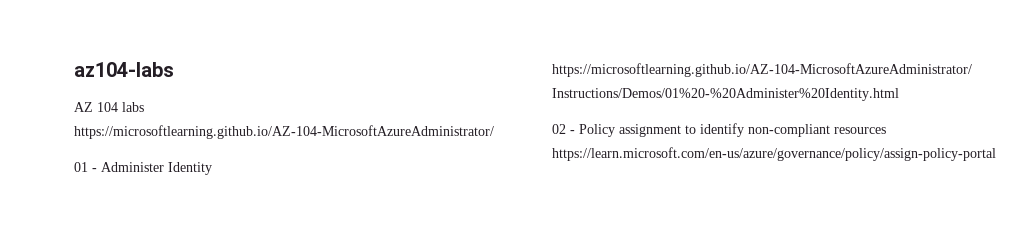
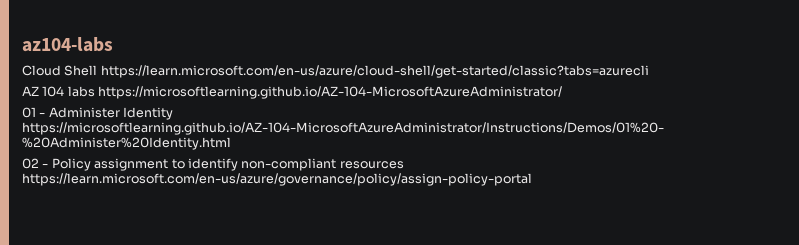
+ Cloud Shell https://learn.microsoft.com/en-us/azure/cloud-shell/get-started/classic?tabs=azurecli

